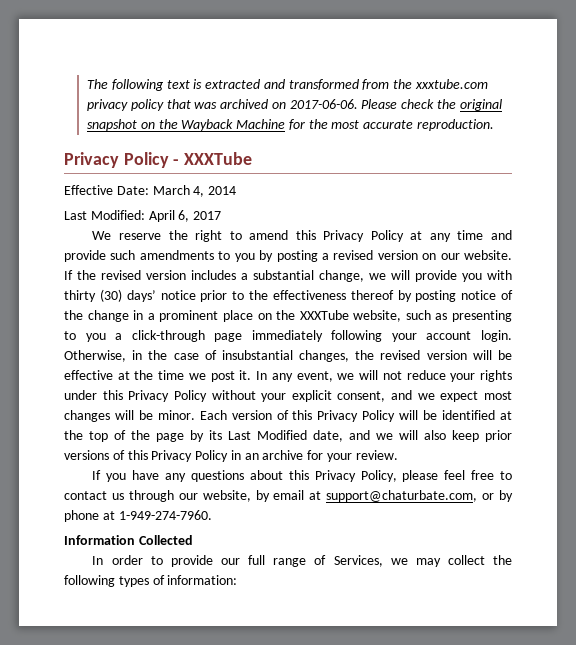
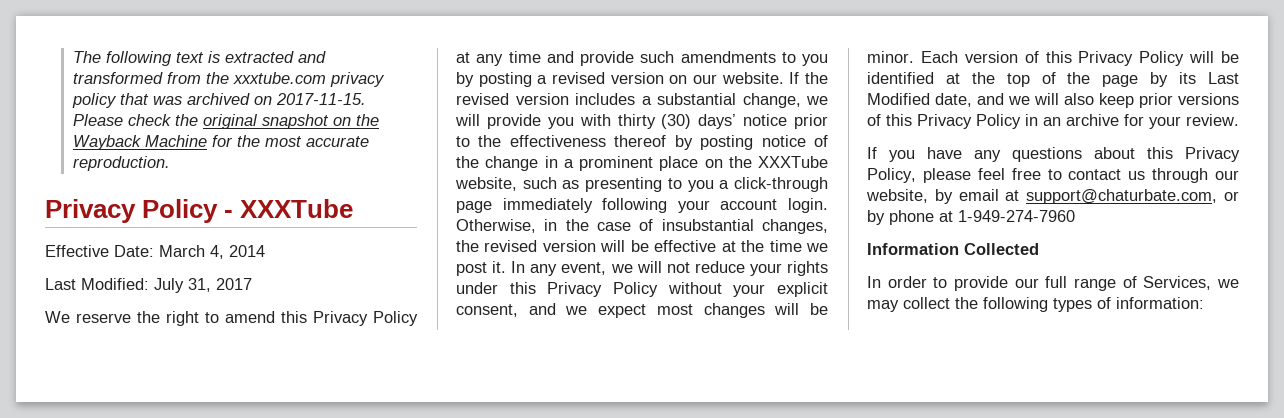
- The following text is extracted and transformed from the xxxtube.com privacy policy that was archived on 2017-06-06.
+ The following text is extracted and transformed from the xxxtube.com privacy policy that was archived on 2017-11-15.
- Last Modified: April 6, 2017
+ Last Modified: July 31, 2017
- If you have any questions about this Privacy Policy, please feel free to contact us through our website, by email at support@chaturbate.com, or by phone at 1-949-274-7960.
+ If you have any questions about this Privacy Policy, please feel free to contact us through our website, by email at support@chaturbate.com, or by phone at 1-949-274-7960

